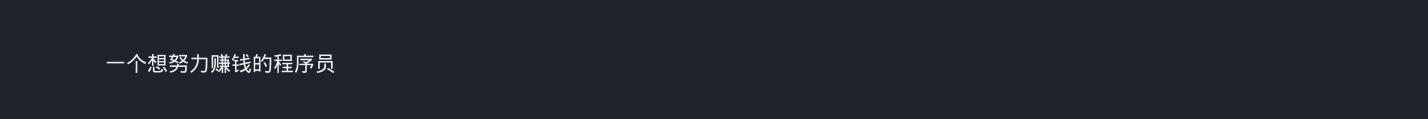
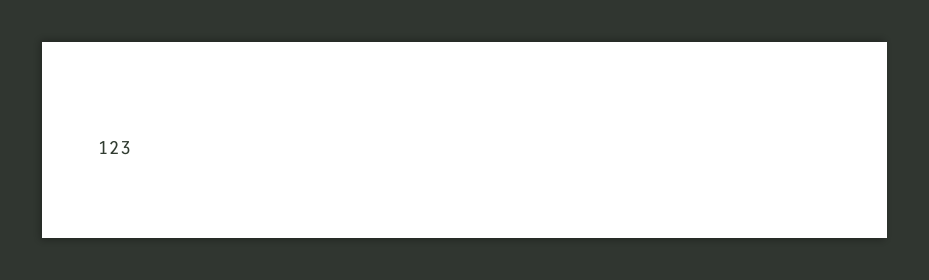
- 一个想努力赚钱的程序员
+ 123

